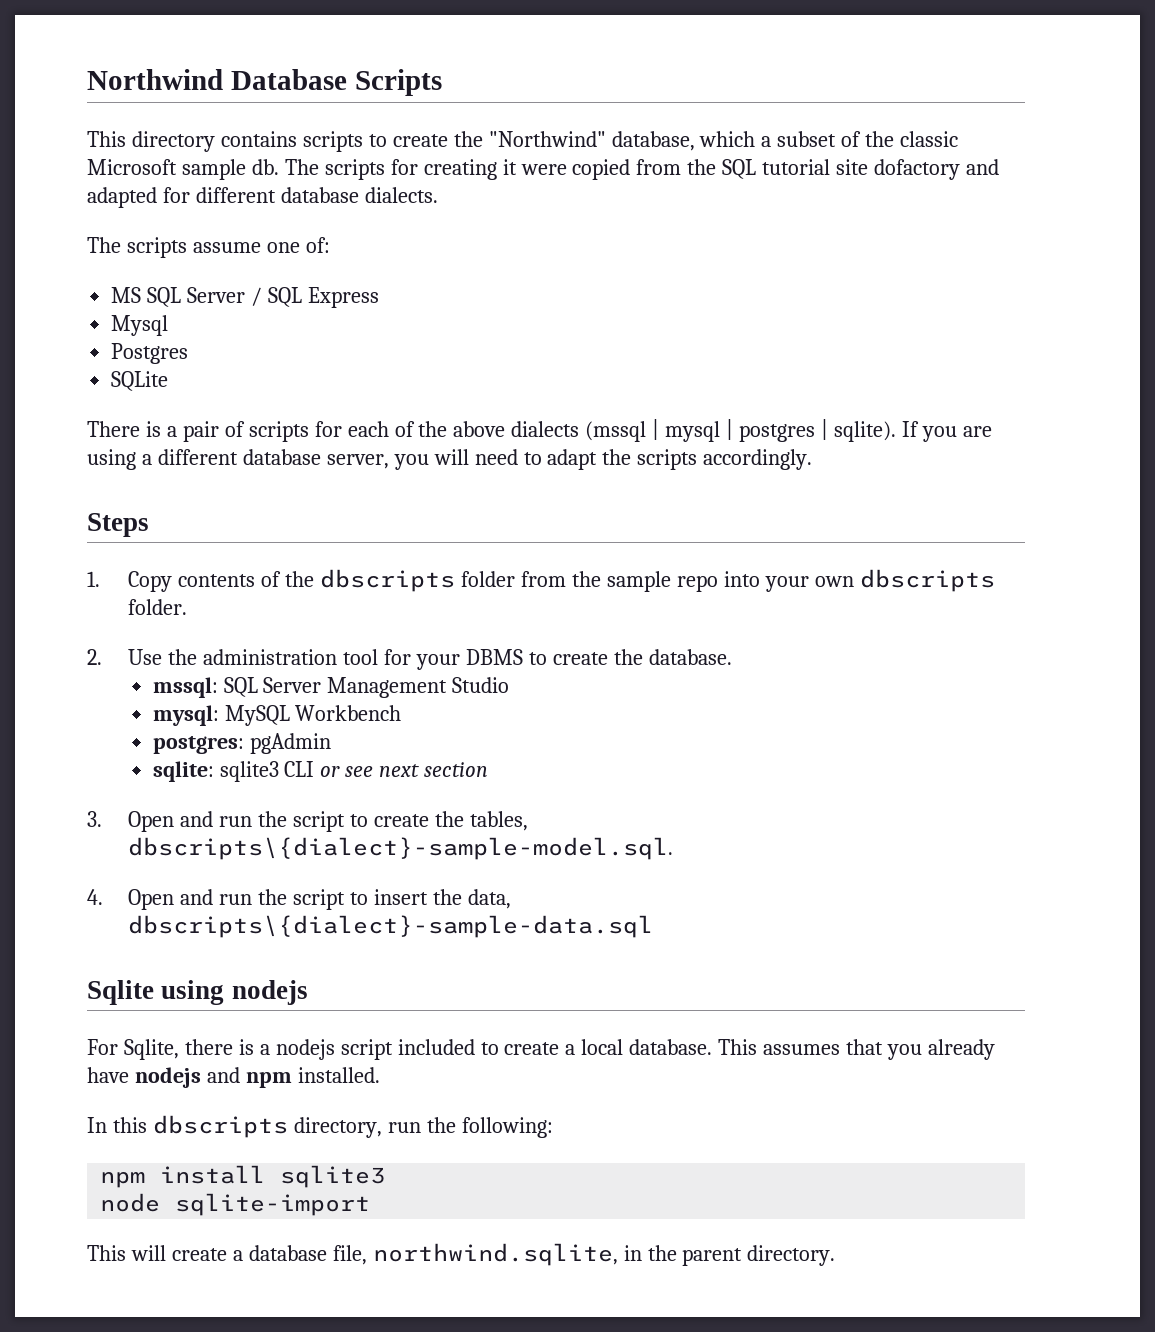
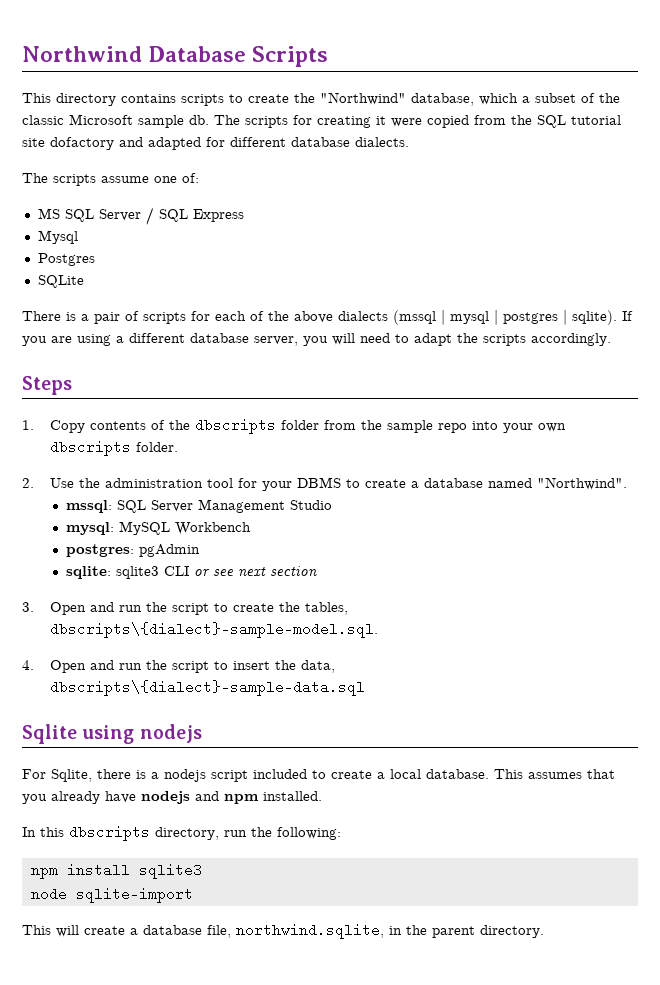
- 2. Use the administration tool for your DBMS to create the database.
+ 2. Use the administration tool for your DBMS to create a database named "Northwind".

